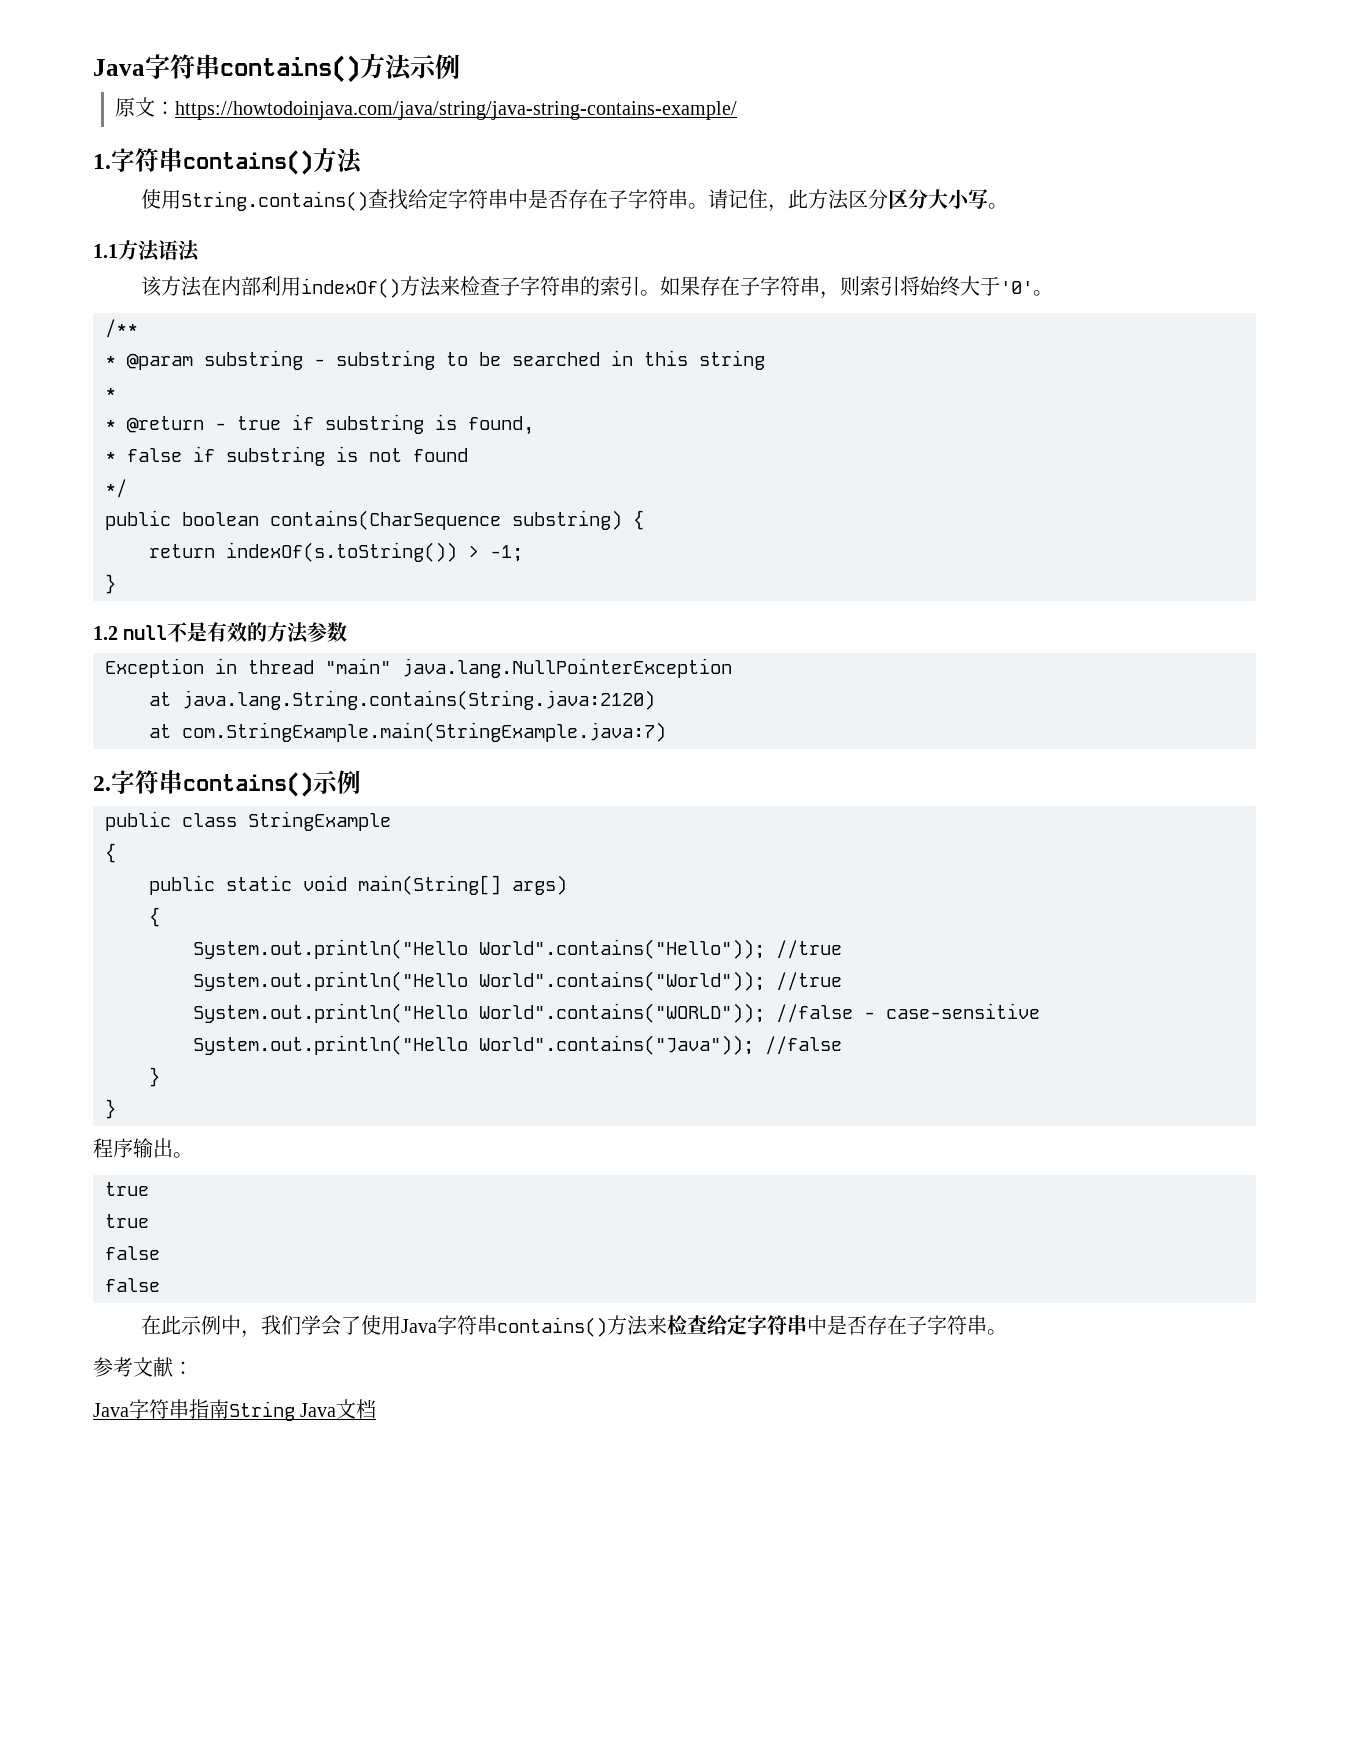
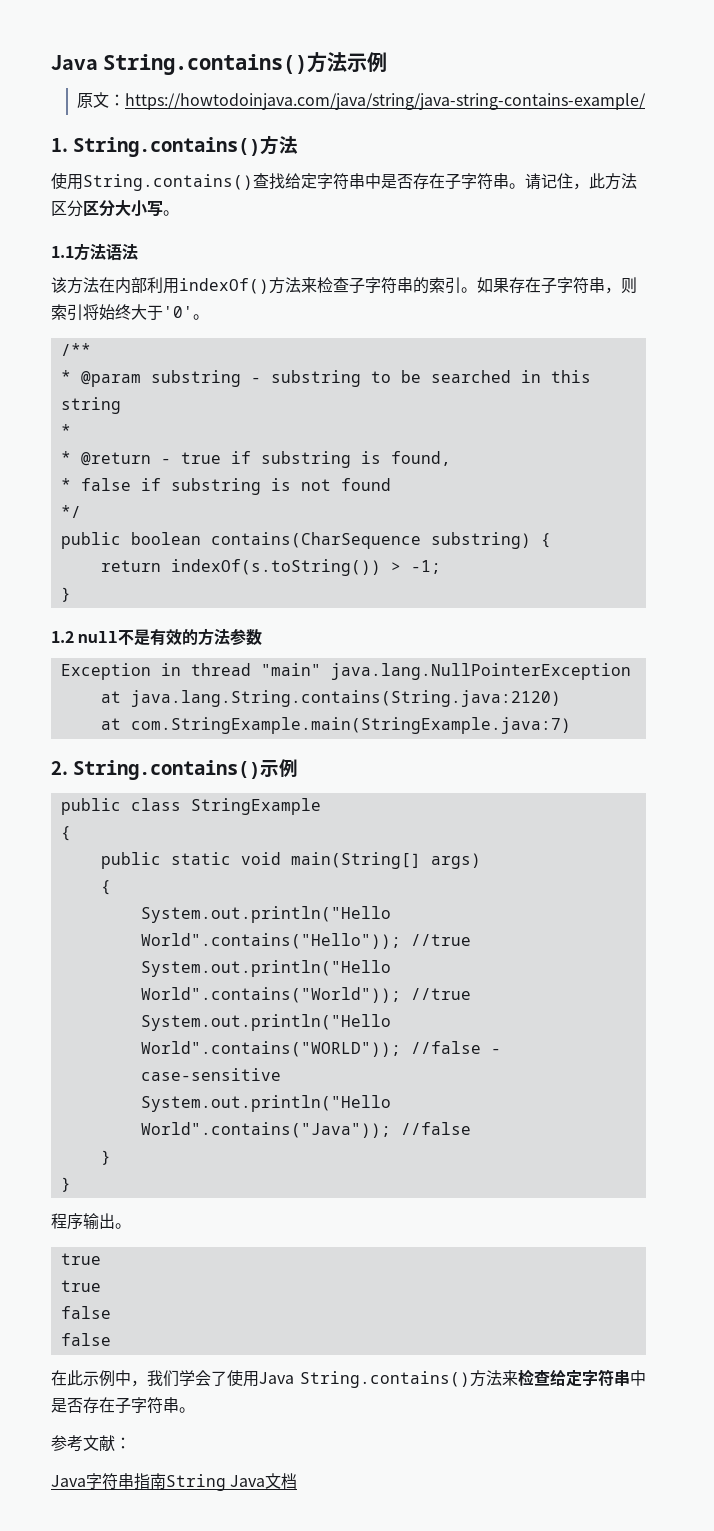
- Java字符串contains()方法示例
+ Java String.contains()方法示例
- 1.字符串contains()方法
+ 1. String.contains()方法
- 2.字符串contains()示例
+ 2. String.contains()示例
- 在此示例中，我们学会了使用Java字符串contains()方法来检查给定字符串中是否存在子字符串。
+ 在此示例中，我们学会了使用Java String.contains()方法来检查给定字符串中是否存在子字符串。

